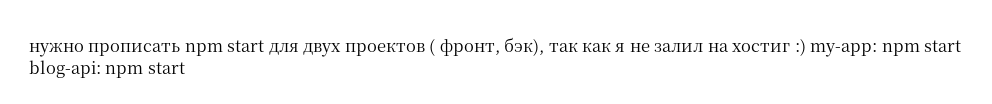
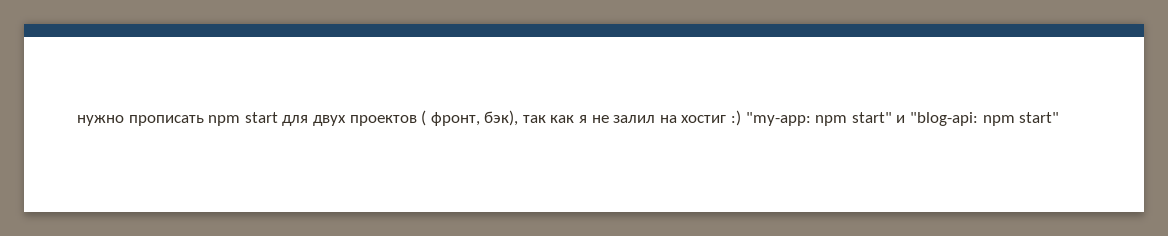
- нужно прописать npm start для двух проектов ( фронт, бэк), так как я не залил на хостиг :) my-app: npm start blog-api: npm start
+ нужно прописать npm start для двух проектов ( фронт, бэк), так как я не залил на хостиг :) "my-app: npm start" и "blog-api: npm start"

